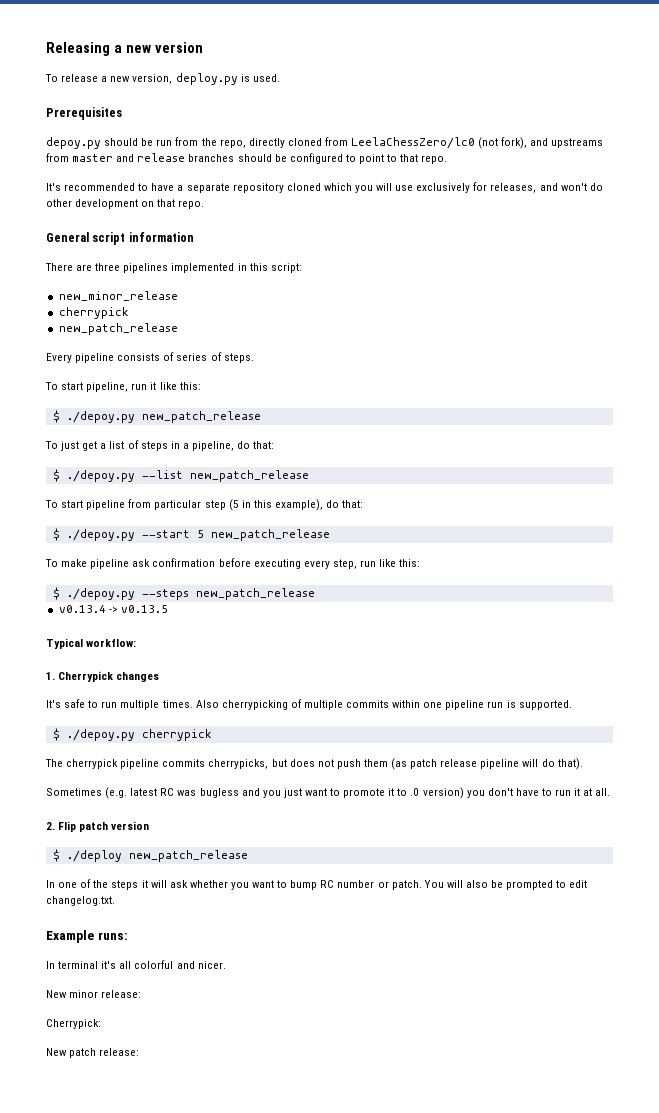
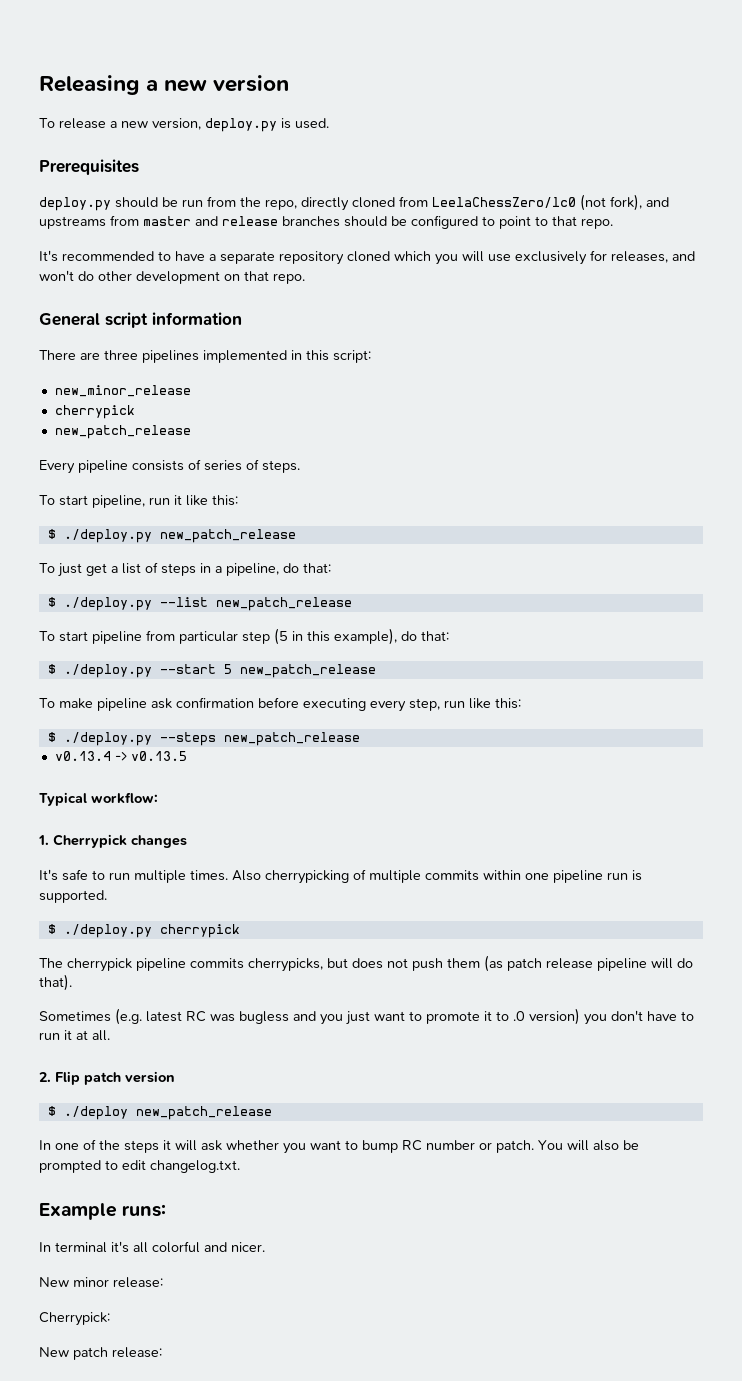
- depoy.py should be run from the repo, directly cloned from LeelaChessZero/lc0 (not fork), and upstreams from master and release branches should be configured to point to that repo.
+ deploy.py should be run from the repo, directly cloned from LeelaChessZero/lc0 (not fork), and upstreams from master and release branches should be configured to point to that repo.
- $ ./depoy.py new_patch_release
+ $ ./deploy.py new_patch_release
- $ ./depoy.py --list new_patch_release
+ $ ./deploy.py --list new_patch_release
- $ ./depoy.py --start 5 new_patch_release
+ $ ./deploy.py --start 5 new_patch_release
- $ ./depoy.py --steps new_patch_release
+ $ ./deploy.py --steps new_patch_release
- $ ./depoy.py cherrypick
+ $ ./deploy.py cherrypick

